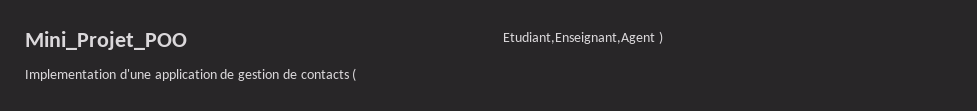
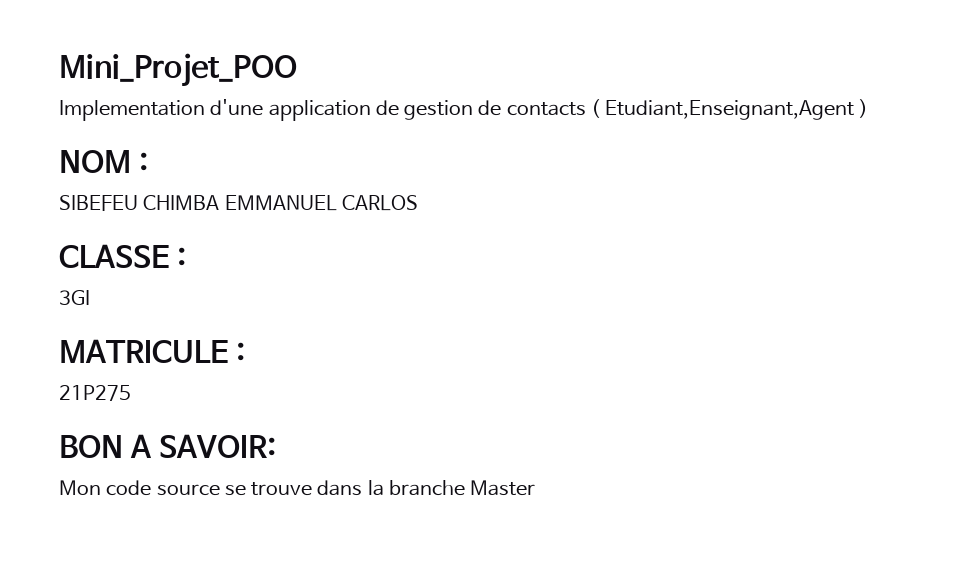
+ NOM :
+ SIBEFEU CHIMBA EMMANUEL CARLOS
+ CLASSE :
+ 3GI
+ MATRICULE :
+ 21P275
+ BON A SAVOIR:
+ Mon code source se trouve dans la branche Master

